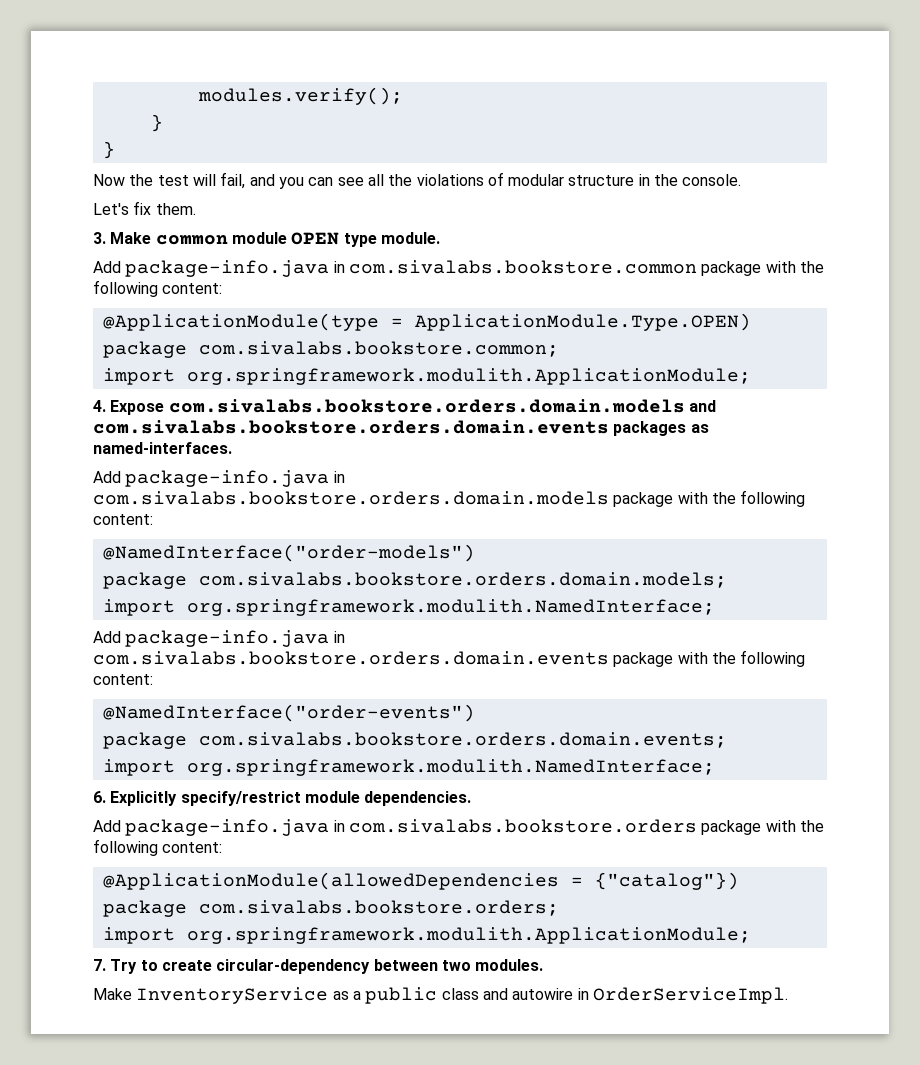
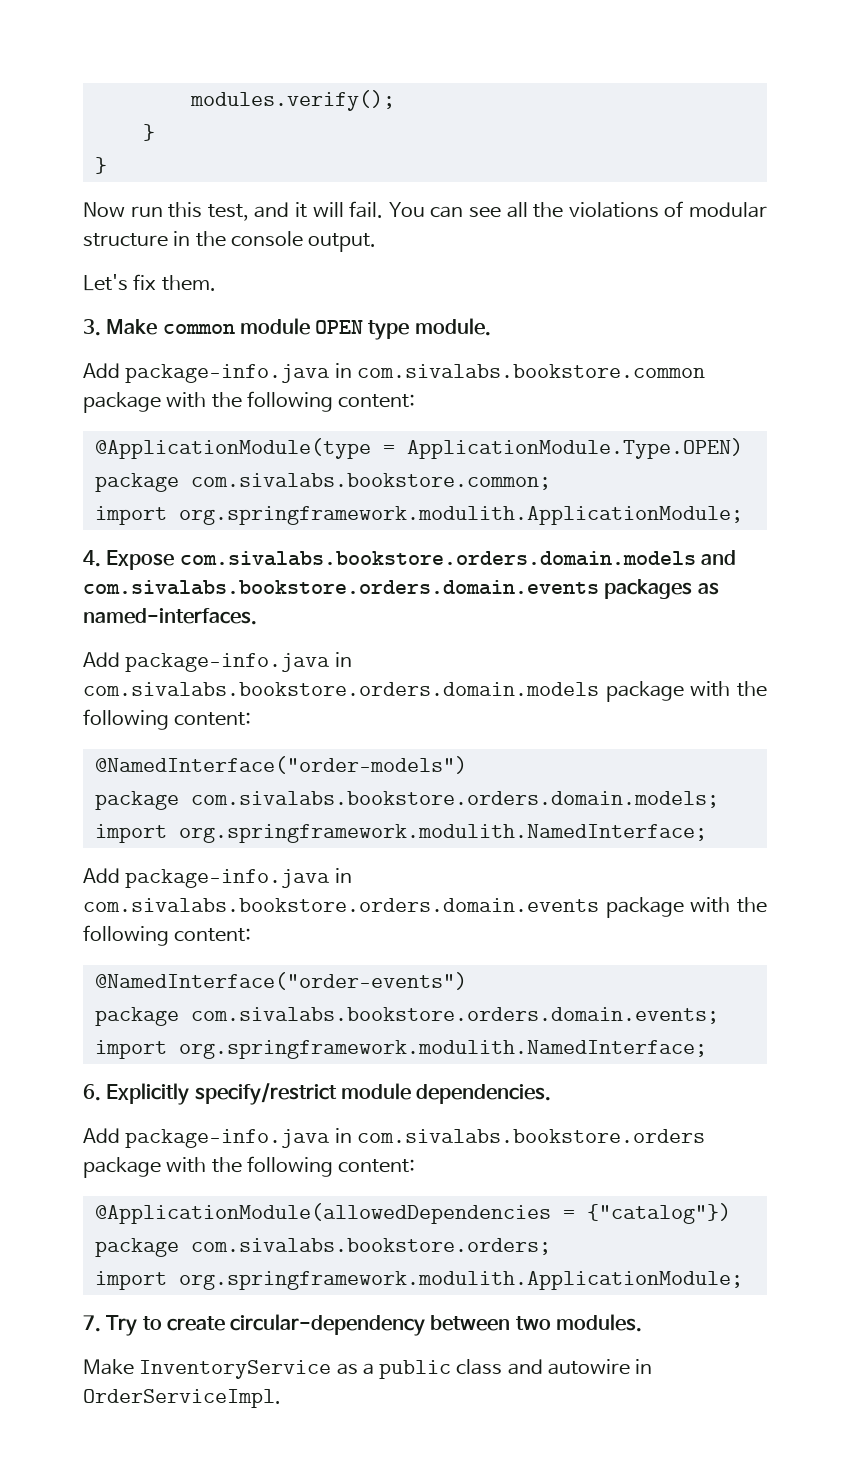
- Now the test will fail, and you can see all the violations of modular structure in the console.
+ Now run this test, and it will fail. You can see all the violations of modular structure in the console output.

